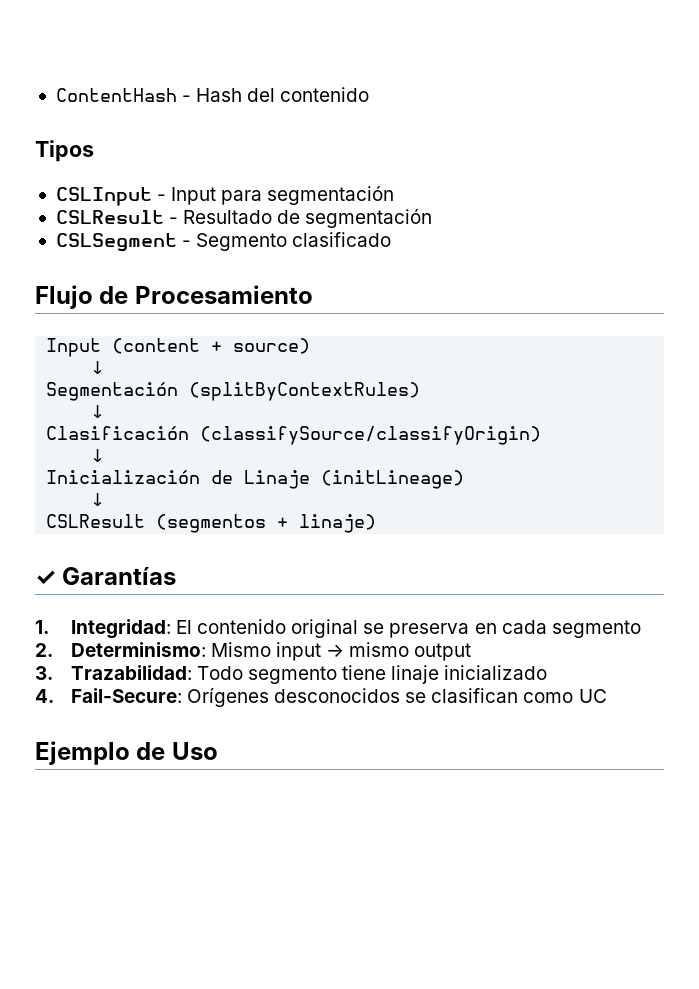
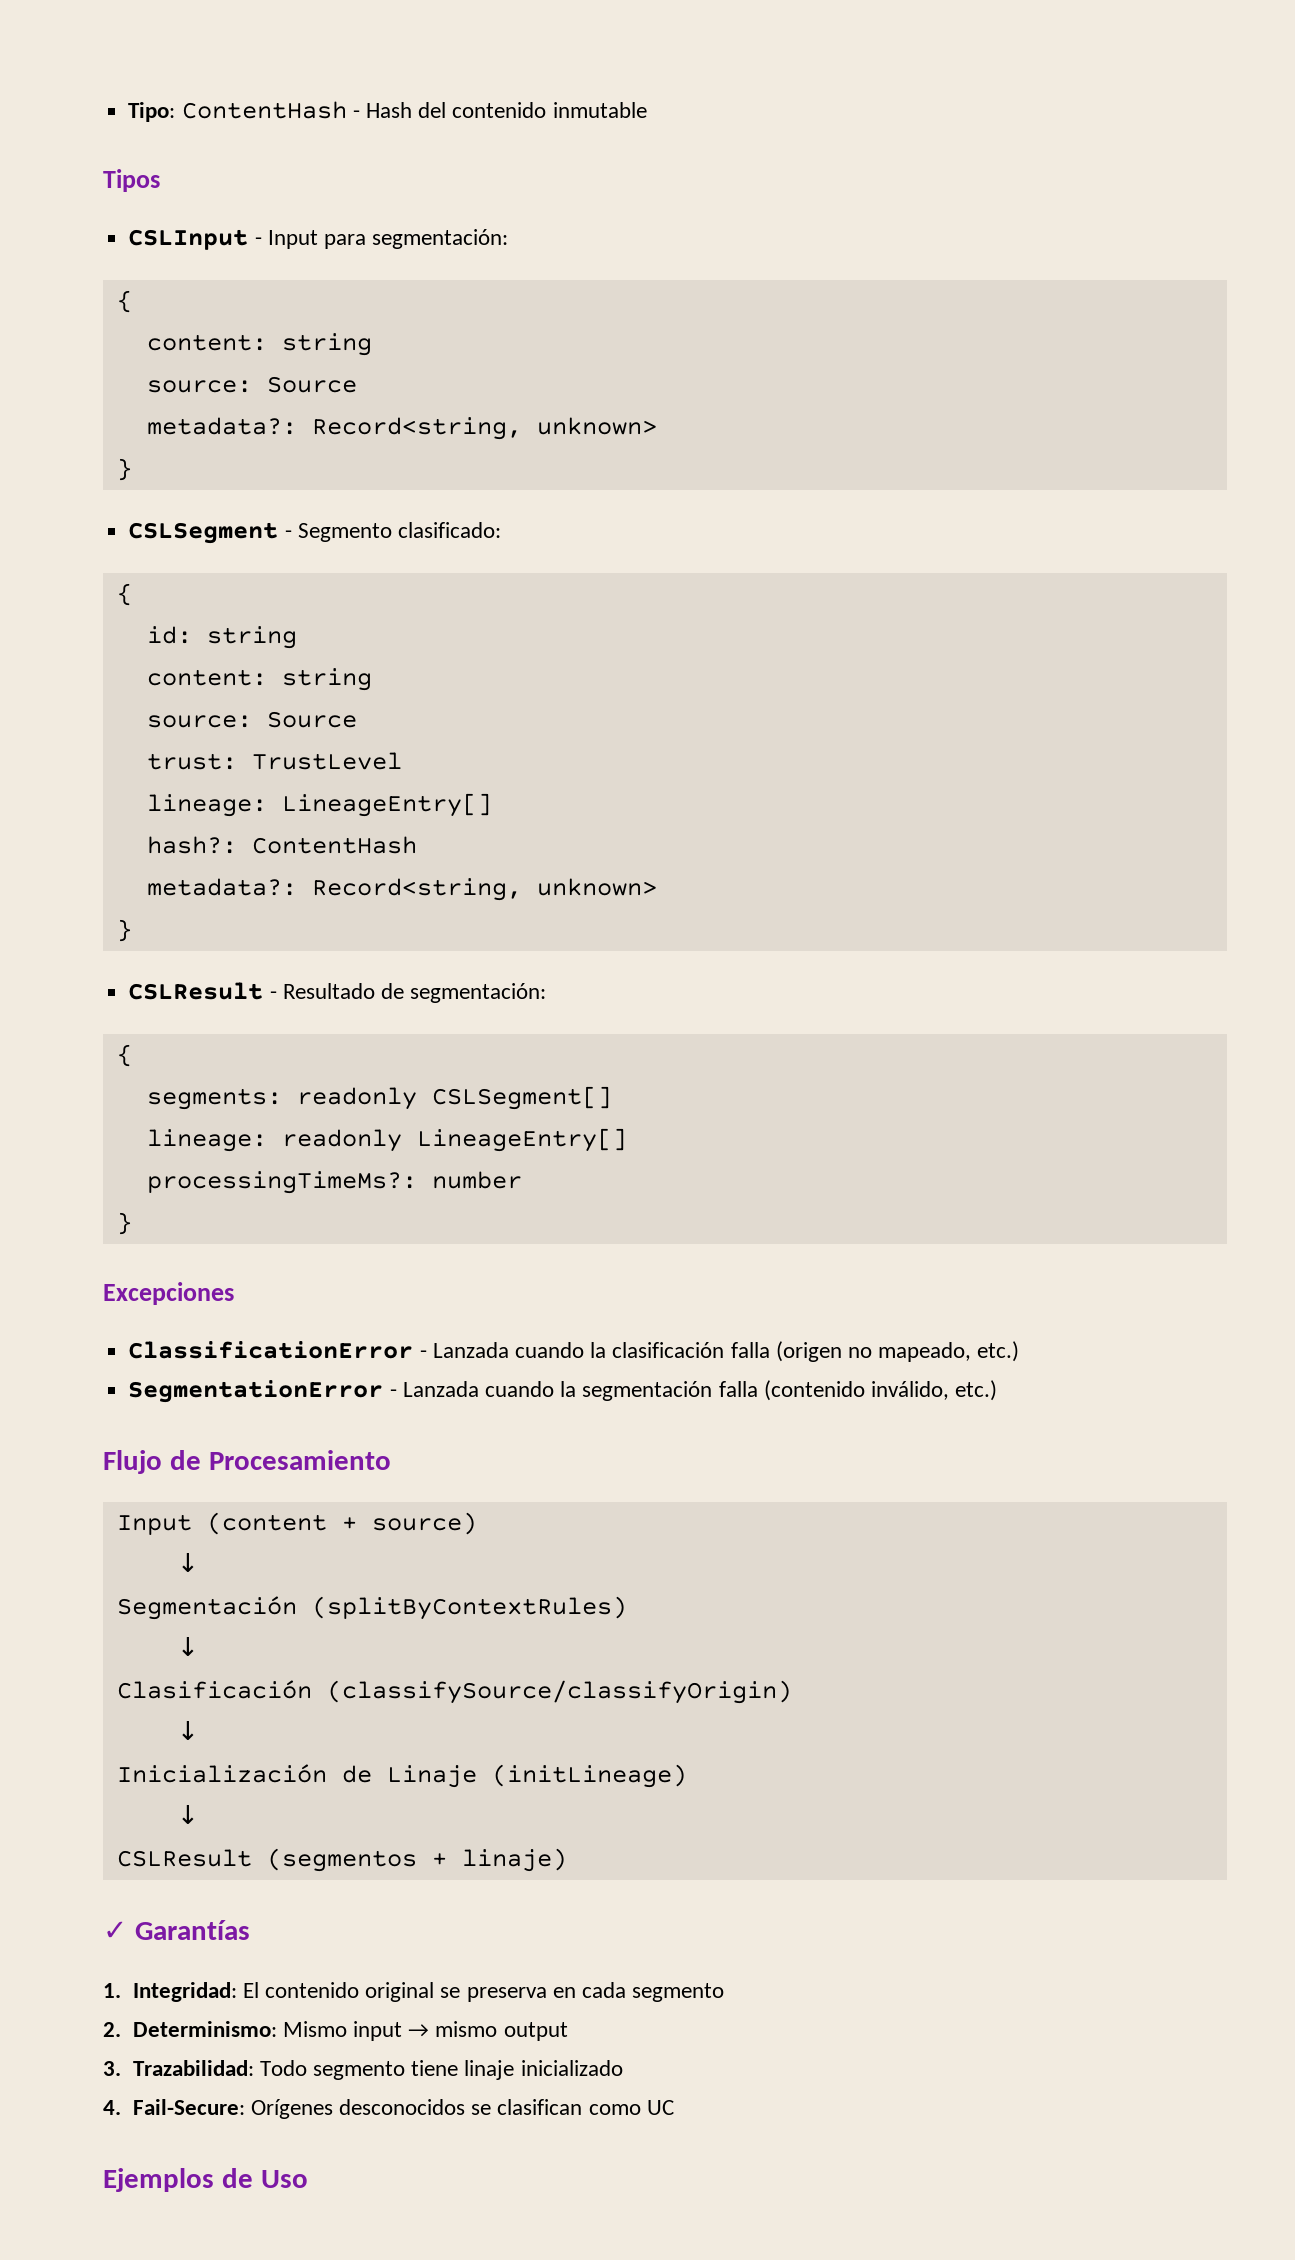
- ContentHash - Hash del contenido
+ Tipo: ContentHash - Hash del contenido inmutable
- CSLInput - Input para segmentación
- CSLResult - Resultado de segmentación
- CSLSegment - Segmento clasificado
+ CSLInput - Input para segmentación:
+ {
+ content: string
+ source: Source
+ metadata?: Record<string, unknown>
+ }
+ CSLSegment - Segmento clasificado:
+ {
+ id: string
+ content: string
+ source: Source
+ trust: TrustLevel
+ lineage: LineageEntry[]
+ hash?: ContentHash
+ metadata?: Record<string, unknown>
+ }
+ CSLResult - Resultado de segmentación:
+ {
+ segments: readonly CSLSegment[]
+ lineage: readonly LineageEntry[]
+ processingTimeMs?: number
+ }
+ Excepciones
+ ClassificationError - Lanzada cuando la clasificación falla (origen no mapeado, etc.)
+ SegmentationError - Lanzada cuando la segmentación falla (contenido inválido, etc.)
- Ejemplo de Uso
+ Ejemplos de Uso

